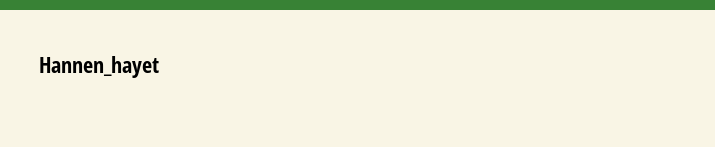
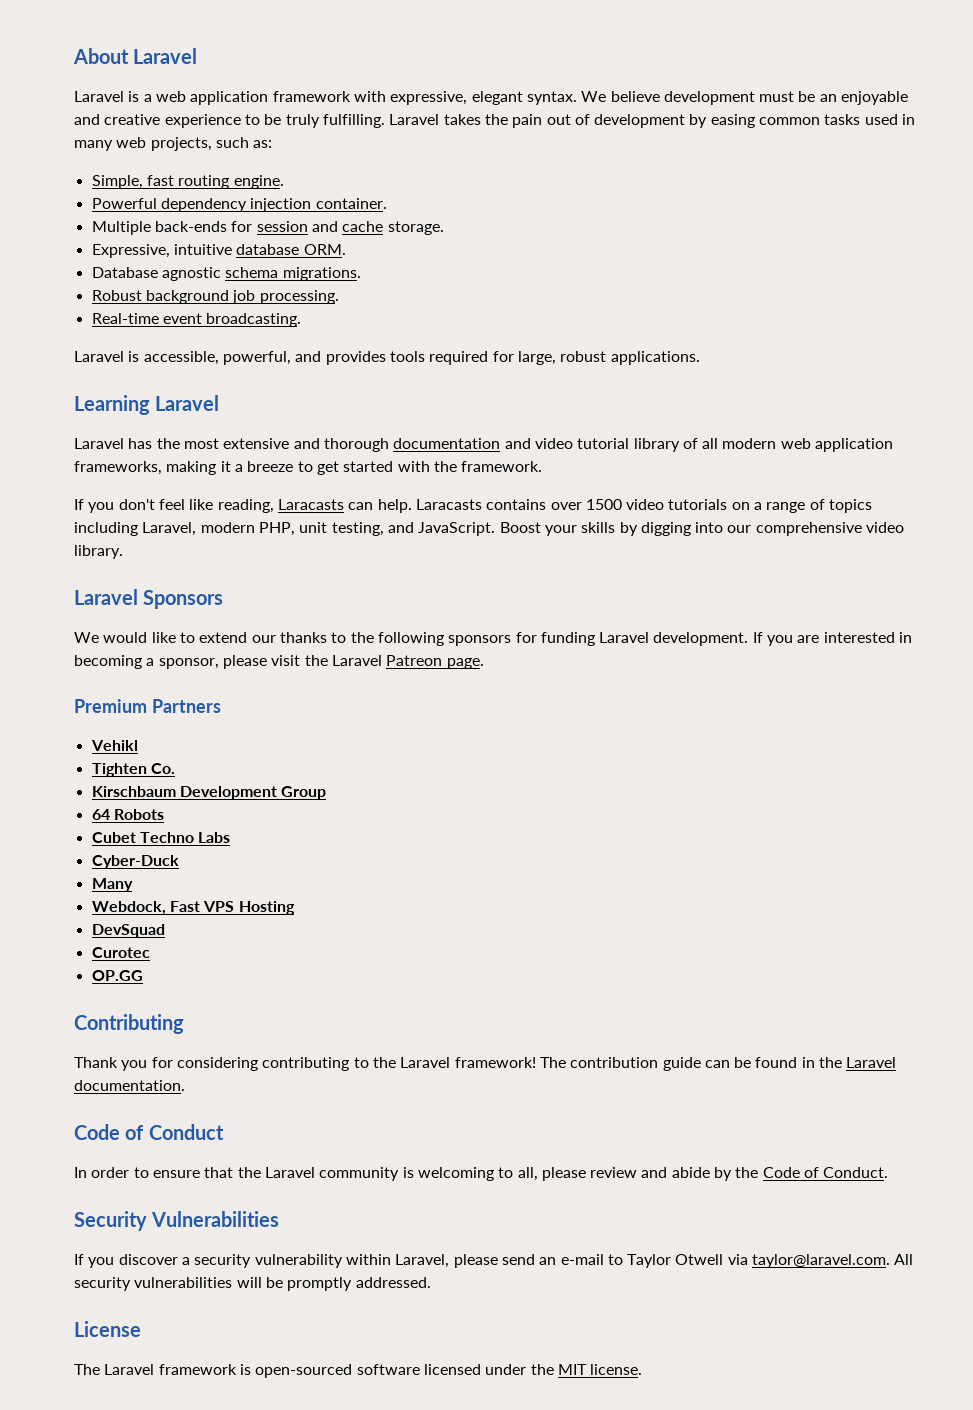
- Hannen_hayet
+ About Laravel
+ Laravel is a web application framework with expressive, elegant syntax. We believe development must be an enjoyable and creative experience to be truly fulfilling. Laravel takes the pain out of development by easing common tasks used in many web projects, such as:
+ Simple, fast routing engine.
+ Powerful dependency injection container.
+ Multiple back-ends for session and cache storage.
+ Expressive, intuitive database ORM.
+ Database agnostic schema migrations.
+ Robust background job processing.
+ Real-time event broadcasting.
+ Laravel is accessible, powerful, and provides tools required for large, robust applications.
+ Learning Laravel
+ Laravel has the most extensive and thorough documentation and video tutorial library of all modern web application frameworks, making it a breeze to get started with the framework.
+ If you don't feel like reading, Laracasts can help. Laracasts contains over 1500 video tutorials on a range of topics including Laravel, modern PHP, unit testing, and JavaScript. Boost your skills by digging into our comprehensive video library.
+ Laravel Sponsors
+ We would like to extend our thanks to the following sponsors for funding Laravel development. If you are interested in becoming a sponsor, please visit the Laravel Patreon page.
+ Premium Partners
+ Vehikl
+ Tighten Co.
+ Kirschbaum Development Group
+ 64 Robots
+ Cubet Techno Labs
+ Cyber-Duck
+ Many
+ Webdock, Fast VPS Hosting
+ DevSquad
+ Curotec
+ OP.GG
+ Contributing
+ Thank you for considering contributing to the Laravel framework! The contribution guide can be found in the Laravel documentation.
+ Code of Conduct
+ In order to ensure that the Laravel community is welcoming to all, please review and abide by the Code of Conduct.
+ Security Vulnerabilities
+ If you discover a security vulnerability within Laravel, please send an e-mail to Taylor Otwell via taylor@laravel.com. All security vulnerabilities will be promptly addressed.
+ License
+ The Laravel framework is open-sourced software licensed under the MIT license.

